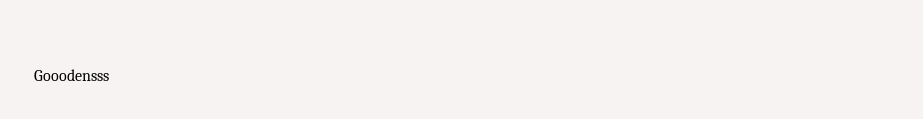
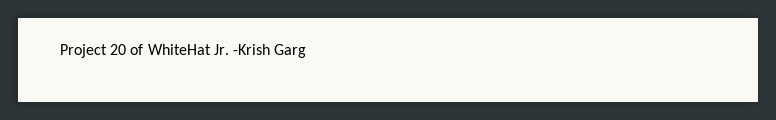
- Gooodensss
+ Project 20 of WhiteHat Jr. -Krish Garg

